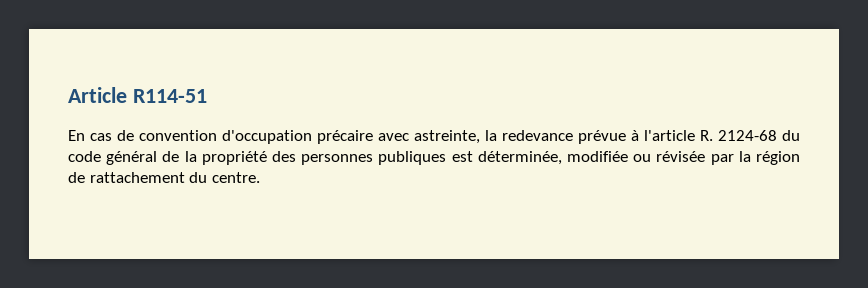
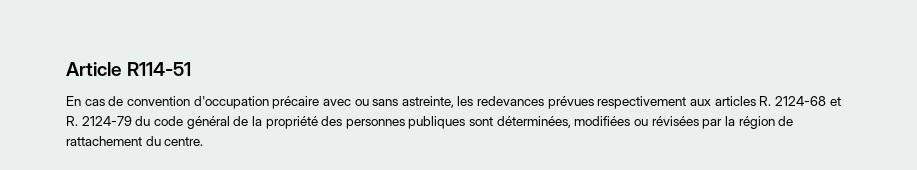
- En cas de convention d'occupation précaire avec astreinte, la redevance prévue à l'article R. 2124-68 du code général de la propriété des personnes publiques est déterminée, modifiée ou révisée par la région de rattachement du centre.
+ En cas de convention d'occupation précaire avec ou sans astreinte, les redevances prévues respectivement aux articles R. 2124-68 et R. 2124-79 du code général de la propriété des personnes publiques sont déterminées, modifiées ou révisées par la région de rattachement du centre.

